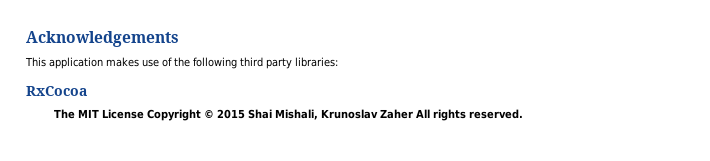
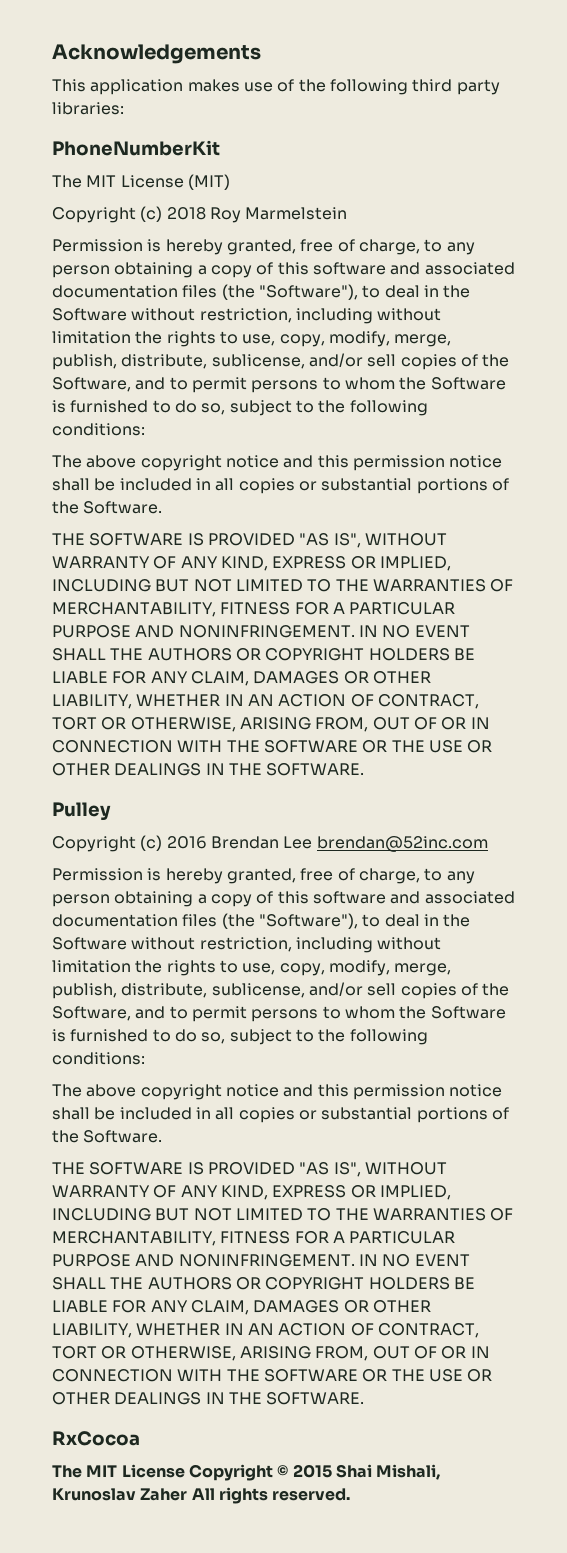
+ PhoneNumberKit
+ The MIT License (MIT)
+ Copyright (c) 2018 Roy Marmelstein
+ Permission is hereby granted, free of charge, to any person obtaining a copy of this software and associated documentation files (the "Software"), to deal in the Software without restriction, including without limitation the rights to use, copy, modify, merge, publish, distribute, sublicense, and/or sell copies of the Software, and to permit persons to whom the Software is furnished to do so, subject to the following conditions:
+ The above copyright notice and this permission notice shall be included in all copies or substantial portions of the Software.
+ THE SOFTWARE IS PROVIDED "AS IS", WITHOUT WARRANTY OF ANY KIND, EXPRESS OR IMPLIED, INCLUDING BUT NOT LIMITED TO THE WARRANTIES OF MERCHANTABILITY, FITNESS FOR A PARTICULAR PURPOSE AND NONINFRINGEMENT. IN NO EVENT SHALL THE AUTHORS OR COPYRIGHT HOLDERS BE LIABLE FOR ANY CLAIM, DAMAGES OR OTHER LIABILITY, WHETHER IN AN ACTION OF CONTRACT, TORT OR OTHERWISE, ARISING FROM, OUT OF OR IN CONNECTION WITH THE SOFTWARE OR THE USE OR OTHER DEALINGS IN THE SOFTWARE.
+ Pulley
+ Copyright (c) 2016 Brendan Lee brendan@52inc.com
+ Permission is hereby granted, free of charge, to any person obtaining a copy of this software and associated documentation files (the "Software"), to deal in the Software without restriction, including without limitation the rights to use, copy, modify, merge, publish, distribute, sublicense, and/or sell copies of the Software, and to permit persons to whom the Software is furnished to do so, subject to the following conditions:
+ The above copyright notice and this permission notice shall be included in all copies or substantial portions of the Software.
+ THE SOFTWARE IS PROVIDED "AS IS", WITHOUT WARRANTY OF ANY KIND, EXPRESS OR IMPLIED, INCLUDING BUT NOT LIMITED TO THE WARRANTIES OF MERCHANTABILITY, FITNESS FOR A PARTICULAR PURPOSE AND NONINFRINGEMENT. IN NO EVENT SHALL THE AUTHORS OR COPYRIGHT HOLDERS BE LIABLE FOR ANY CLAIM, DAMAGES OR OTHER LIABILITY, WHETHER IN AN ACTION OF CONTRACT, TORT OR OTHERWISE, ARISING FROM, OUT OF OR IN CONNECTION WITH THE SOFTWARE OR THE USE OR OTHER DEALINGS IN THE SOFTWARE.

